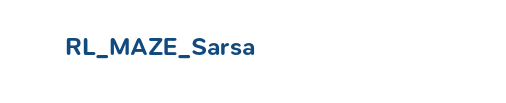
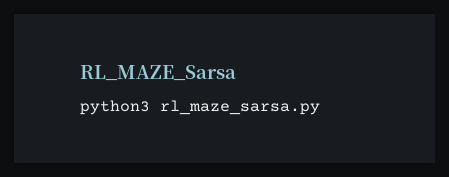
+ python3 rl_maze_sarsa.py

